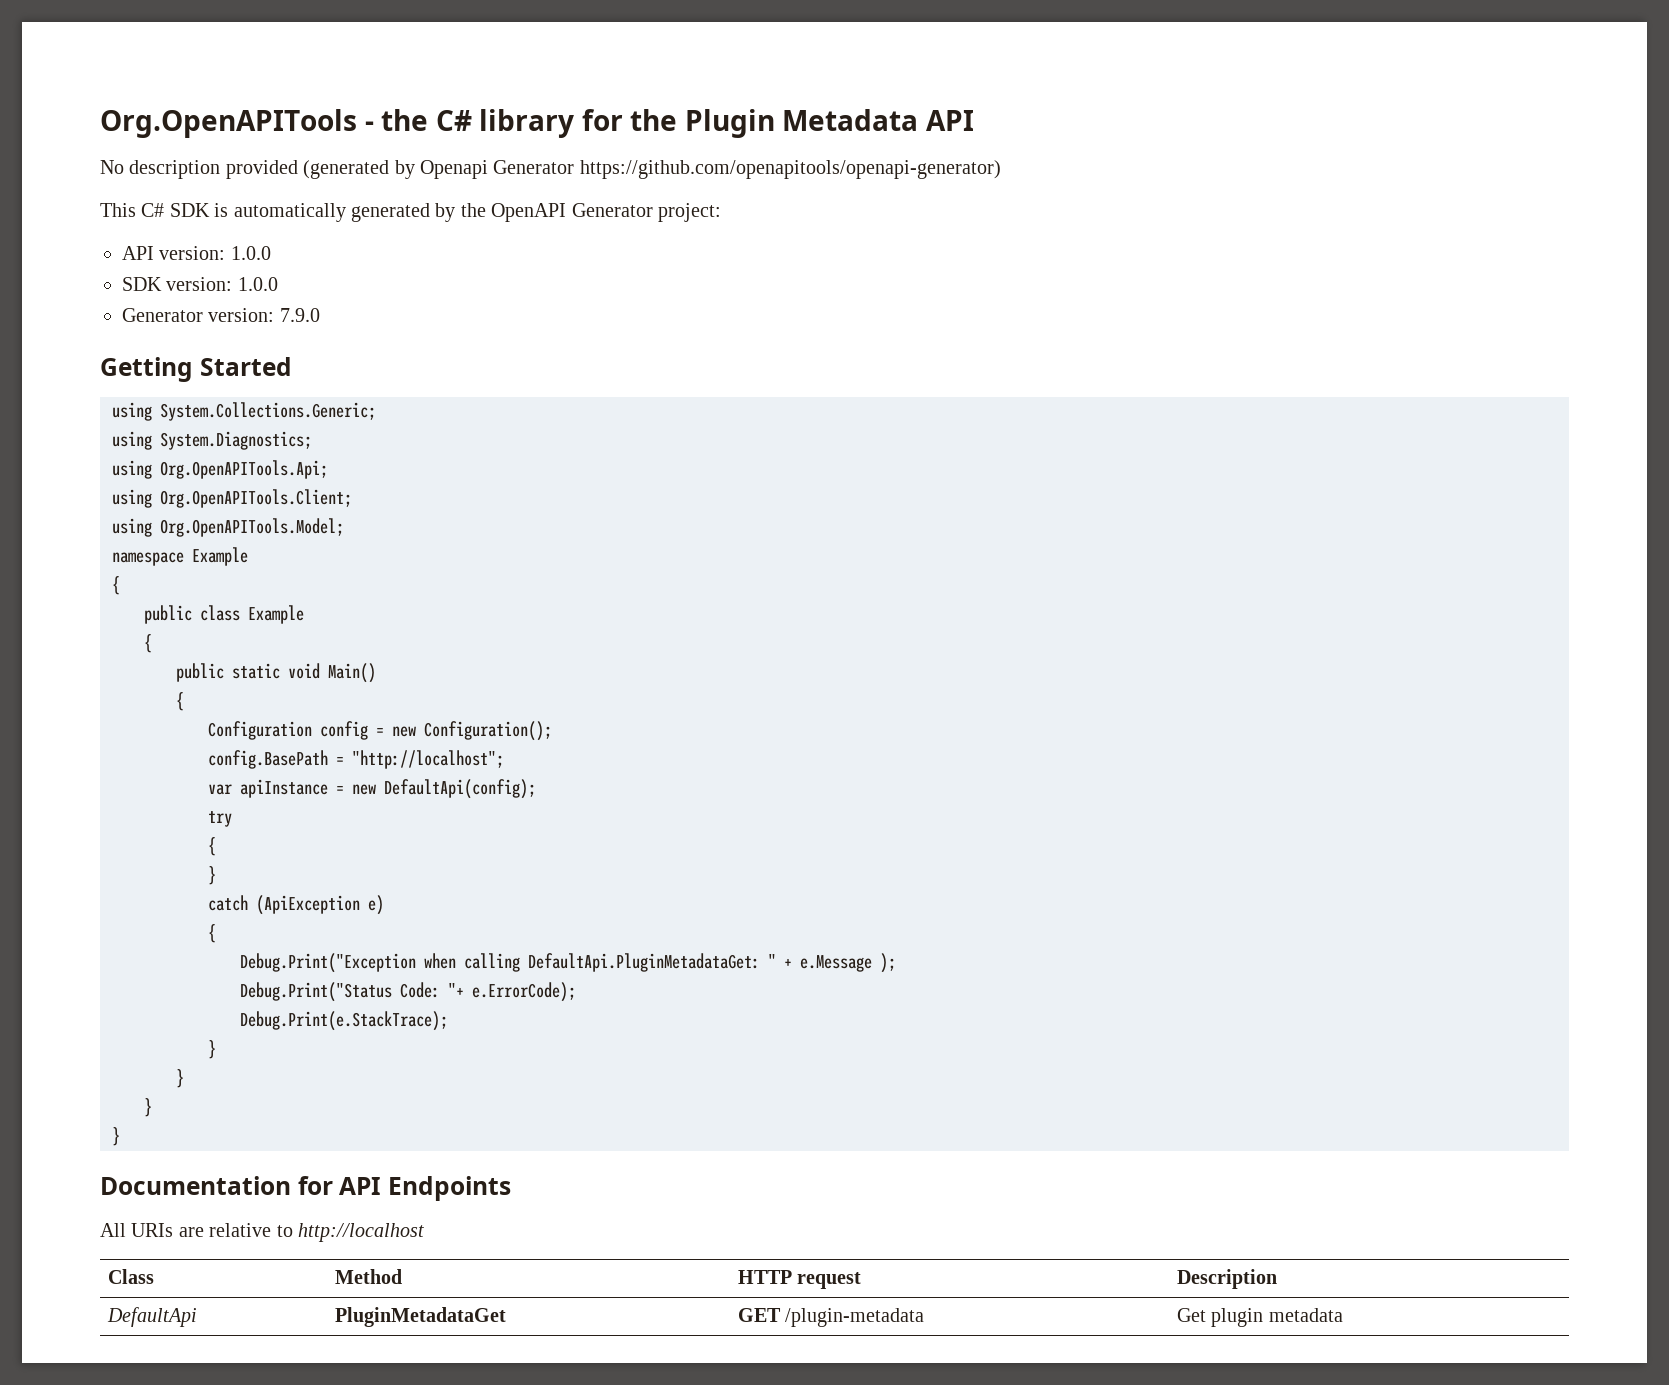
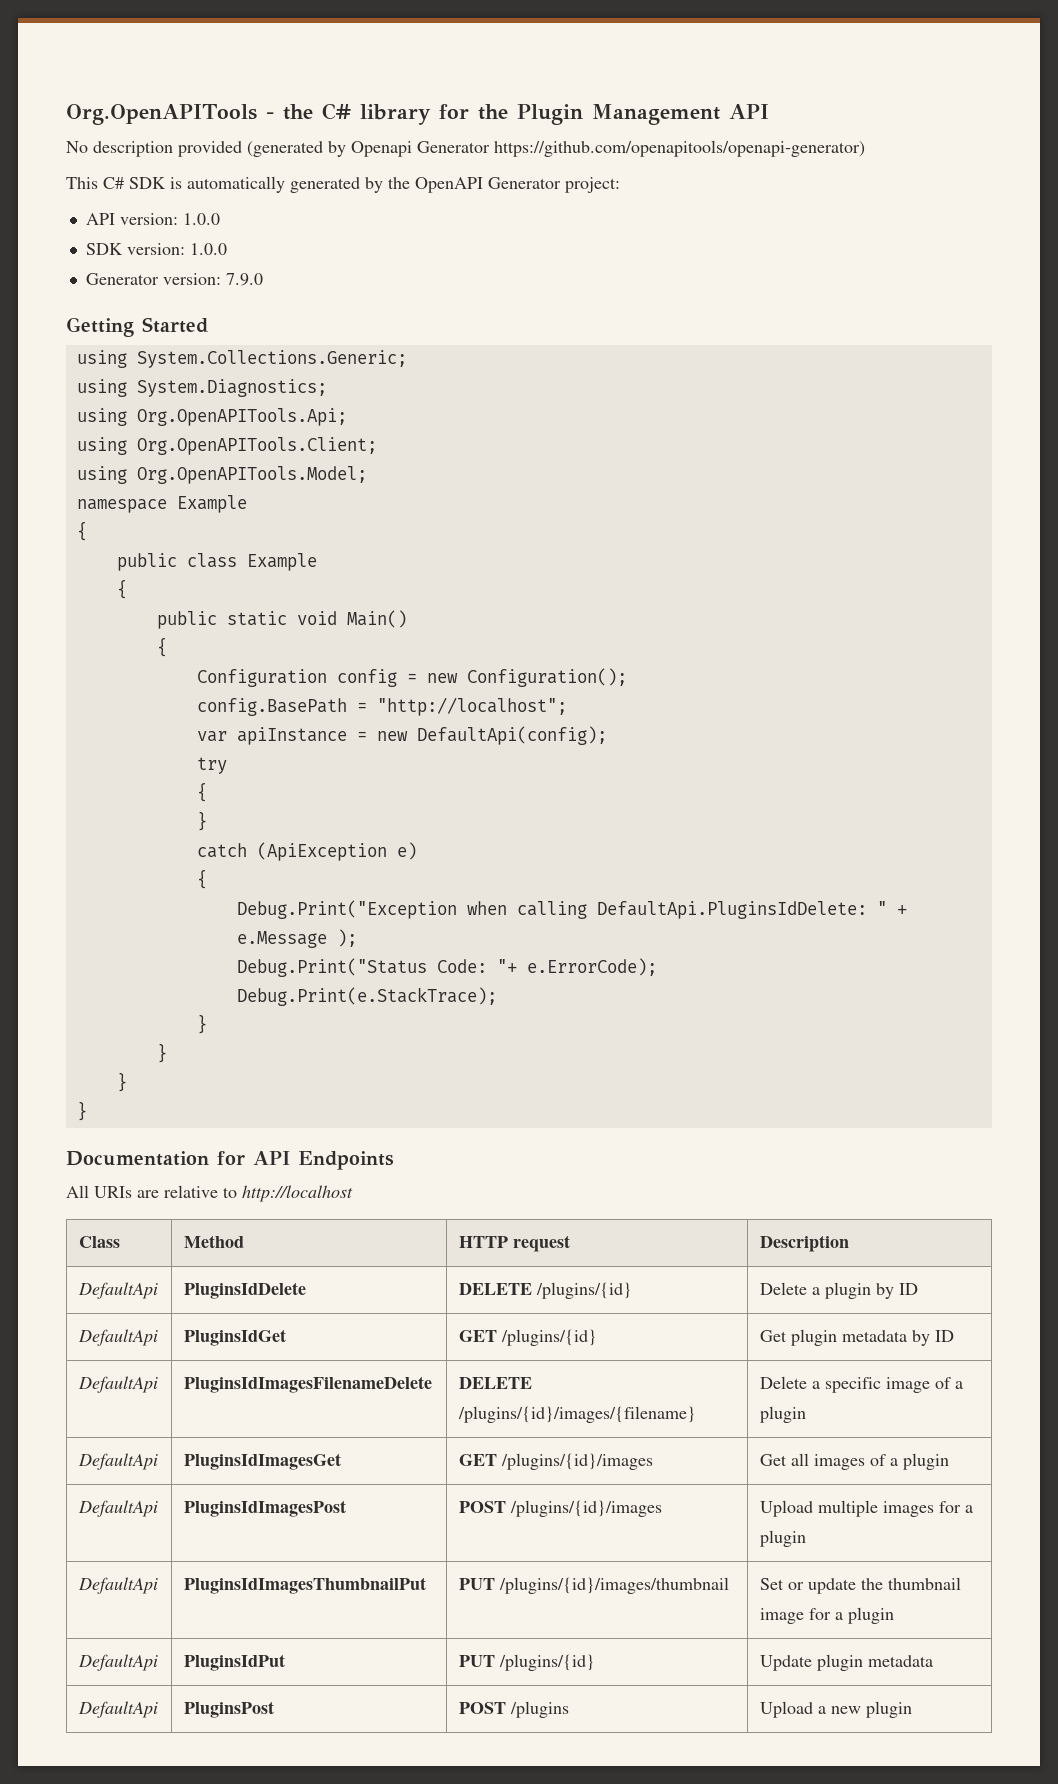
- Org.OpenAPITools - the C# library for the Plugin Metadata API
+ Org.OpenAPITools - the C# library for the Plugin Management API
- Debug.Print("Exception when calling DefaultApi.PluginMetadataGet: " + e.Message );
+ Debug.Print("Exception when calling DefaultApi.PluginsIdDelete: " + e.Message );
- DefaultApi | PluginMetadataGet | GET /plugin-metadata | Get plugin metadata
+ DefaultApi | PluginsIdDelete | DELETE /plugins/{id} | Delete a plugin by ID
+ DefaultApi | PluginsIdGet | GET /plugins/{id} | Get plugin metadata by ID
+ DefaultApi | PluginsIdImagesFilenameDelete | DELETE /plugins/{id}/images/{filename} | Delete a specific image of a plugin
+ DefaultApi | PluginsIdImagesGet | GET /plugins/{id}/images | Get all images of a plugin
+ DefaultApi | PluginsIdImagesPost | POST /plugins/{id}/images | Upload multiple images for a plugin
+ DefaultApi | PluginsIdImagesThumbnailPut | PUT /plugins/{id}/images/thumbnail | Set or update the thumbnail image for a plugin
+ DefaultApi | PluginsIdPut | PUT /plugins/{id} | Update plugin metadata
+ DefaultApi | PluginsPost | POST /plugins | Upload a new plugin

